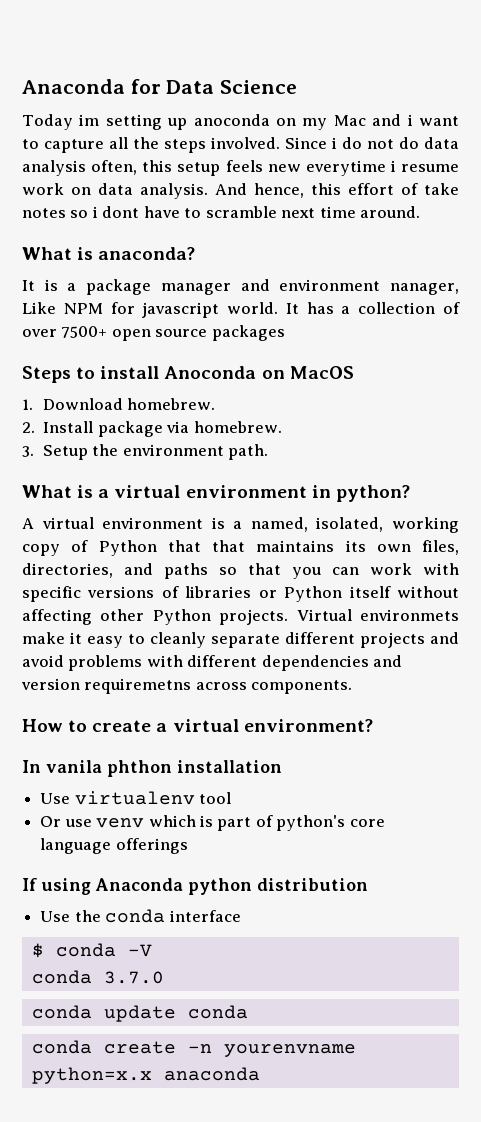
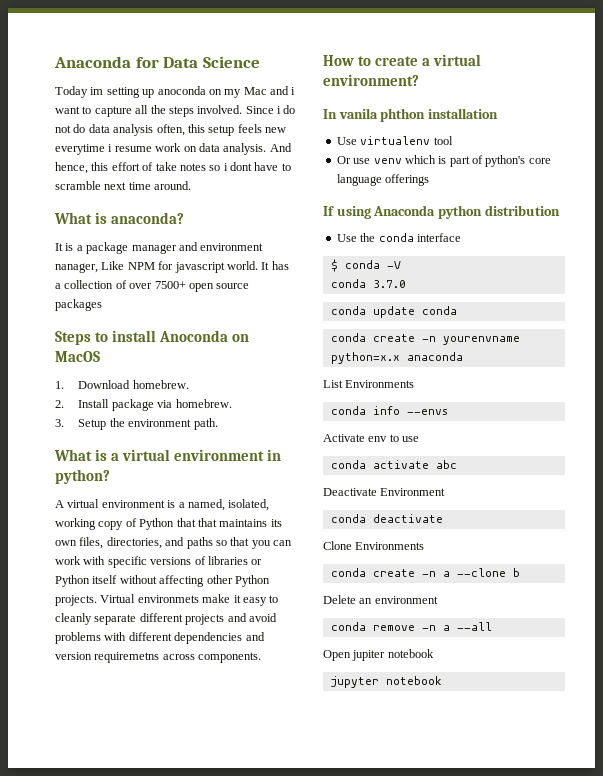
+ List Environments
+ conda info --envs
+ Activate env to use
+ conda activate abc
+ Deactivate Environment
+ conda deactivate
+ Clone Environments
+ conda create -n a --clone b
+ Delete an environment
+ conda remove -n a --all
+ Open jupiter notebook
+ jupyter notebook

